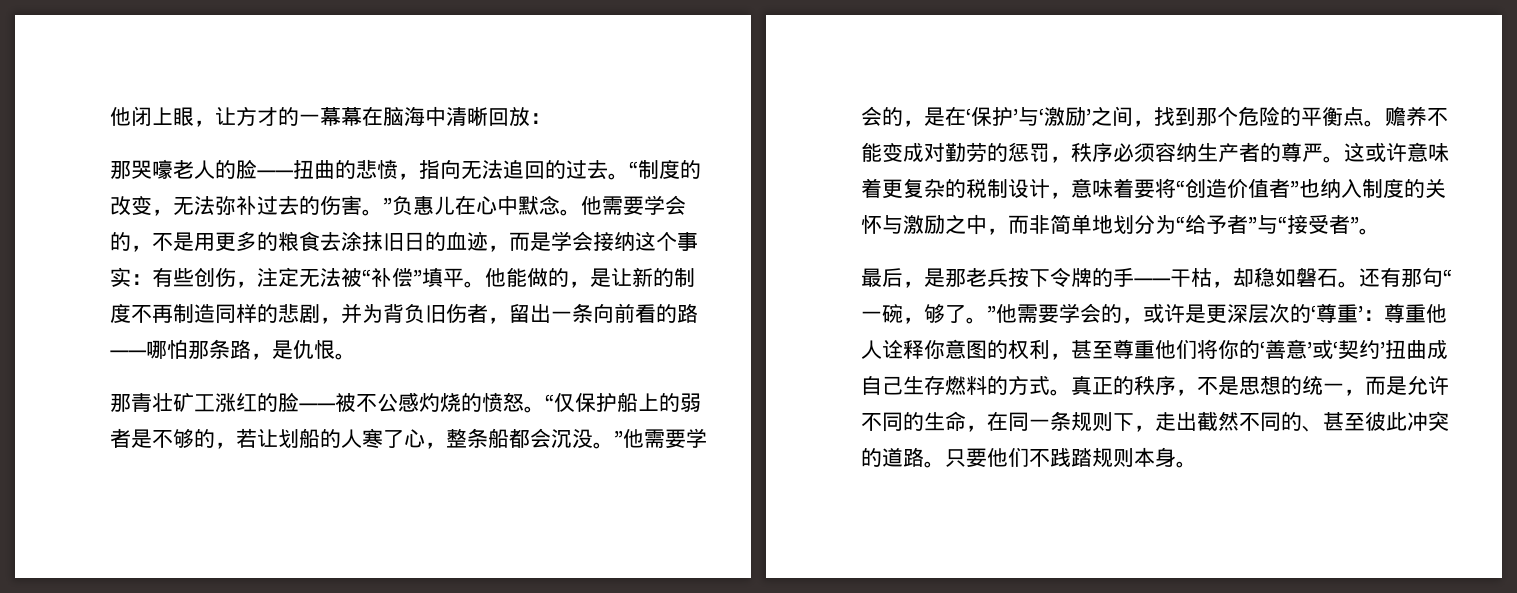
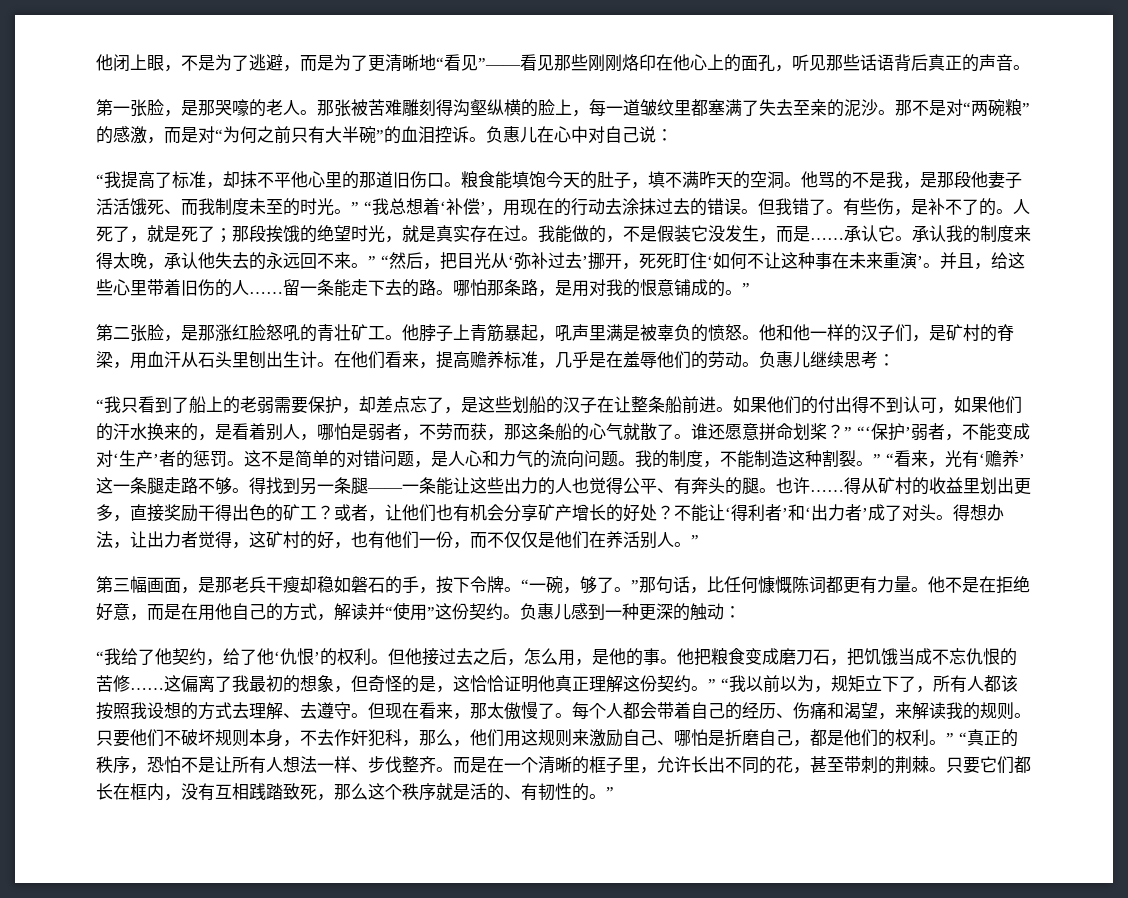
- 他闭上眼，让方才的一幕幕在脑海中清晰回放：
- 那哭嚎老人的脸——扭曲的悲愤，指向无法追回的过去。“制度的改变，无法弥补过去的伤害。”负惠儿在心中默念。他需要学会的，不是用更多的粮食去涂抹旧日的血迹，而是学会接纳这个事实：有些创伤，注定无法被“补偿”填平。他能做的，是让新的制度不再制造同样的悲剧，并为背负旧伤者，留出一条向前看的路——哪怕那条路，是仇恨。
- 那青壮矿工涨红的脸——被不公感灼烧的愤怒。“仅保护船上的弱者是不够的，若让划船的人寒了心，整条船都会沉没。”他需要学会的，是在‘保护’与‘激励’之间，找到那个危险的平衡点。赡养不能变成对勤劳的惩罚，秩序必须容纳生产者的尊严。这或许意味着更复杂的税制设计，意味着要将“创造价值者”也纳入制度的关怀与激励之中，而非简单地划分为“给予者”与“接受者”。
- 最后，是那老兵按下令牌的手——干枯，却稳如磐石。还有那句“一碗，够了。”他需要学会的，或许是更深层次的‘尊重’：尊重他人诠释你意图的权利，甚至尊重他们将你的‘善意’或‘契约’扭曲成自己生存燃料的方式。真正的秩序，不是思想的统一，而是允许不同的生命，在同一条规则下，走出截然不同的、甚至彼此冲突的道路。只要他们不践踏规则本身。
+ 他闭上眼，不是为了逃避，而是为了更清晰地“看见”——看见那些刚刚烙印在他心上的面孔，听见那些话语背后真正的声音。
+ 第一张脸，是那哭嚎的老人。那张被苦难雕刻得沟壑纵横的脸上，每一道皱纹里都塞满了失去至亲的泥沙。那不是对“两碗粮”的感激，而是对“为何之前只有大半碗”的血泪控诉。负惠儿在心中对自己说：
+ “我提高了标准，却抹不平他心里的那道旧伤口。粮食能填饱今天的肚子，填不满昨天的空洞。他骂的不是我，是那段他妻子活活饿死、而我制度未至的时光。” “我总想着‘补偿’，用现在的行动去涂抹过去的错误。但我错了。有些伤，是补不了的。人死了，就是死了；那段挨饿的绝望时光，就是真实存在过。我能做的，不是假装它没发生，而是……承认它。承认我的制度来得太晚，承认他失去的永远回不来。” “然后，把目光从‘弥补过去’挪开，死死盯住‘如何不让这种事在未来重演’。并且，给这些心里带着旧伤的人……留一条能走下去的路。哪怕那条路，是用对我的恨意铺成的。”
+ 第二张脸，是那涨红脸怒吼的青壮矿工。他脖子上青筋暴起，吼声里满是被辜负的愤怒。他和他一样的汉子们，是矿村的脊梁，用血汗从石头里刨出生计。在他们看来，提高赡养标准，几乎是在羞辱他们的劳动。负惠儿继续思考：
+ “我只看到了船上的老弱需要保护，却差点忘了，是这些划船的汉子在让整条船前进。如果他们的付出得不到认可，如果他们的汗水换来的，是看着别人，哪怕是弱者，不劳而获，那这条船的心气就散了。谁还愿意拼命划桨？” “‘保护’弱者，不能变成对‘生产’者的惩罚。这不是简单的对错问题，是人心和力气的流向问题。我的制度，不能制造这种割裂。” “看来，光有‘赡养’这一条腿走路不够。得找到另一条腿——一条能让这些出力的人也觉得公平、有奔头的腿。也许……得从矿村的收益里划出更多，直接奖励干得出色的矿工？或者，让他们也有机会分享矿产增长的好处？不能让‘得利者’和‘出力者’成了对头。得想办法，让出力者觉得，这矿村的好，也有他们一份，而不仅仅是他们在养活别人。”
+ 第三幅画面，是那老兵干瘦却稳如磐石的手，按下令牌。“一碗，够了。”那句话，比任何慷慨陈词都更有力量。他不是在拒绝好意，而是在用他自己的方式，解读并“使用”这份契约。负惠儿感到一种更深的触动：
+ “我给了他契约，给了他‘仇恨’的权利。但他接过去之后，怎么用，是他的事。他把粮食变成磨刀石，把饥饿当成不忘仇恨的苦修……这偏离了我最初的想象，但奇怪的是，这恰恰证明他真正理解这份契约。” “我以前以为，规矩立下了，所有人都该按照我设想的方式去理解、去遵守。但现在看来，那太傲慢了。每个人都会带着自己的经历、伤痛和渴望，来解读我的规则。只要他们不破坏规则本身，不去作奸犯科，那么，他们用这规则来激励自己、哪怕是折磨自己，都是他们的权利。” “真正的秩序，恐怕不是让所有人想法一样、步伐整齐。而是在一个清晰的框子里，允许长出不同的花，甚至带刺的荆棘。只要它们都长在框内，没有互相践踏致死，那么这个秩序就是活的、有韧性的。”

